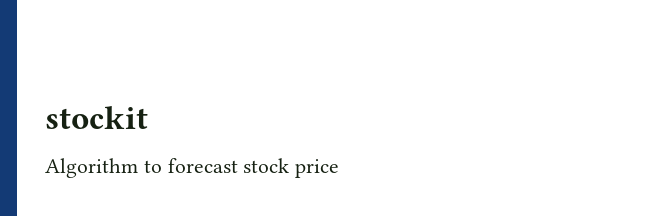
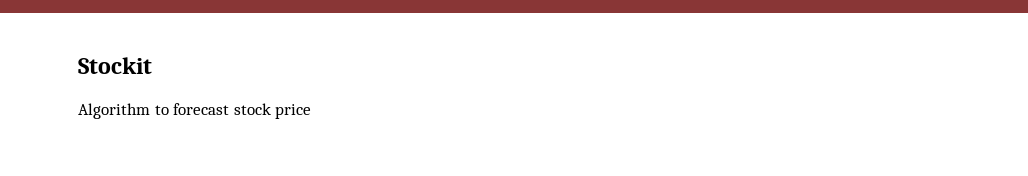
- stockit
+ Stockit

